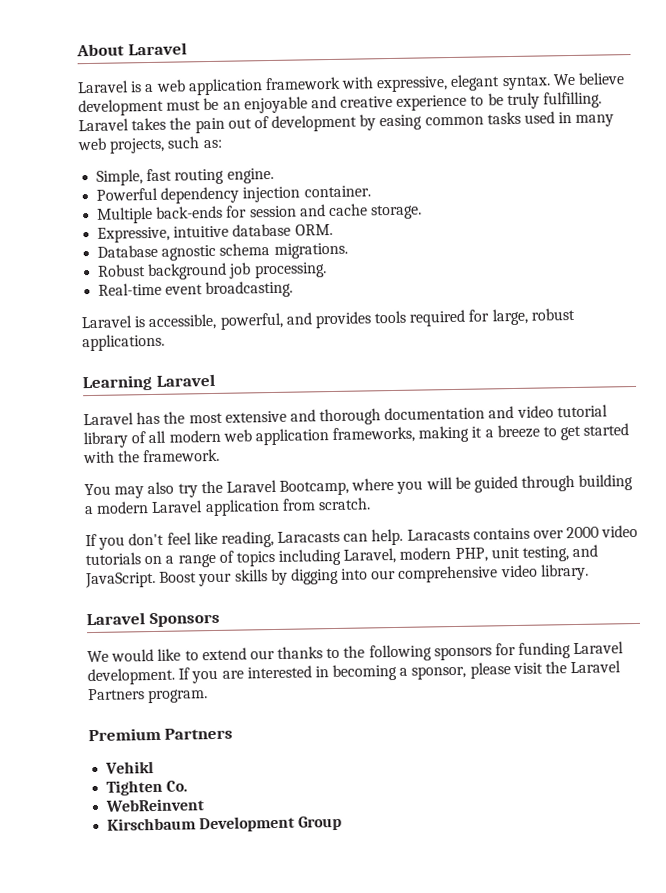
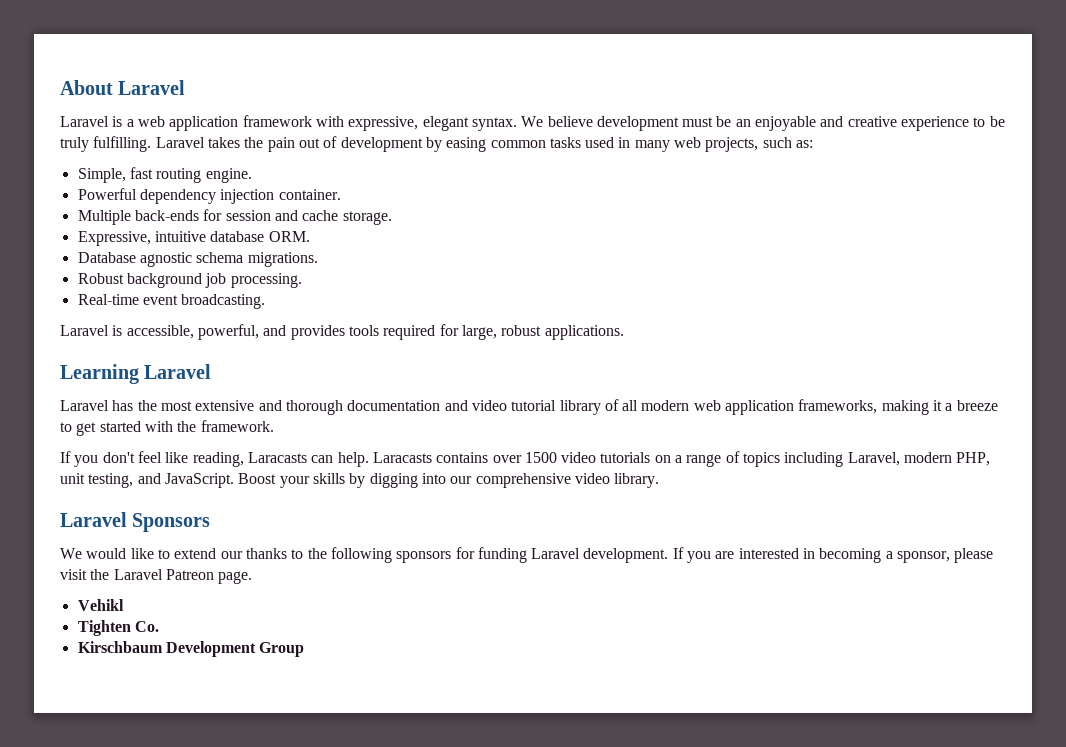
- You may also try the Laravel Bootcamp, where you will be guided through building a modern Laravel application from scratch.
- Laracasts contains over 2000 video tutorials on a range of topics including Laravel, modern PHP, unit testing, and JavaScript.
+ Laracasts contains over 1500 video tutorials on a range of topics including Laravel, modern PHP, unit testing, and JavaScript.
- If you are interested in becoming a sponsor, please visit the Laravel Partners program.
- Premium Partners
+ If you are interested in becoming a sponsor, please visit the Laravel Patreon page.
- WebReinvent

